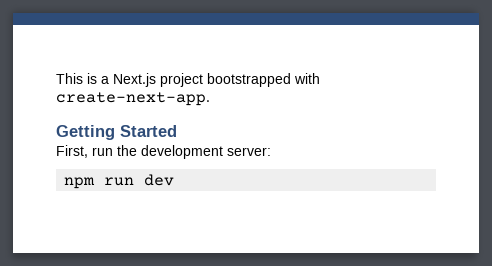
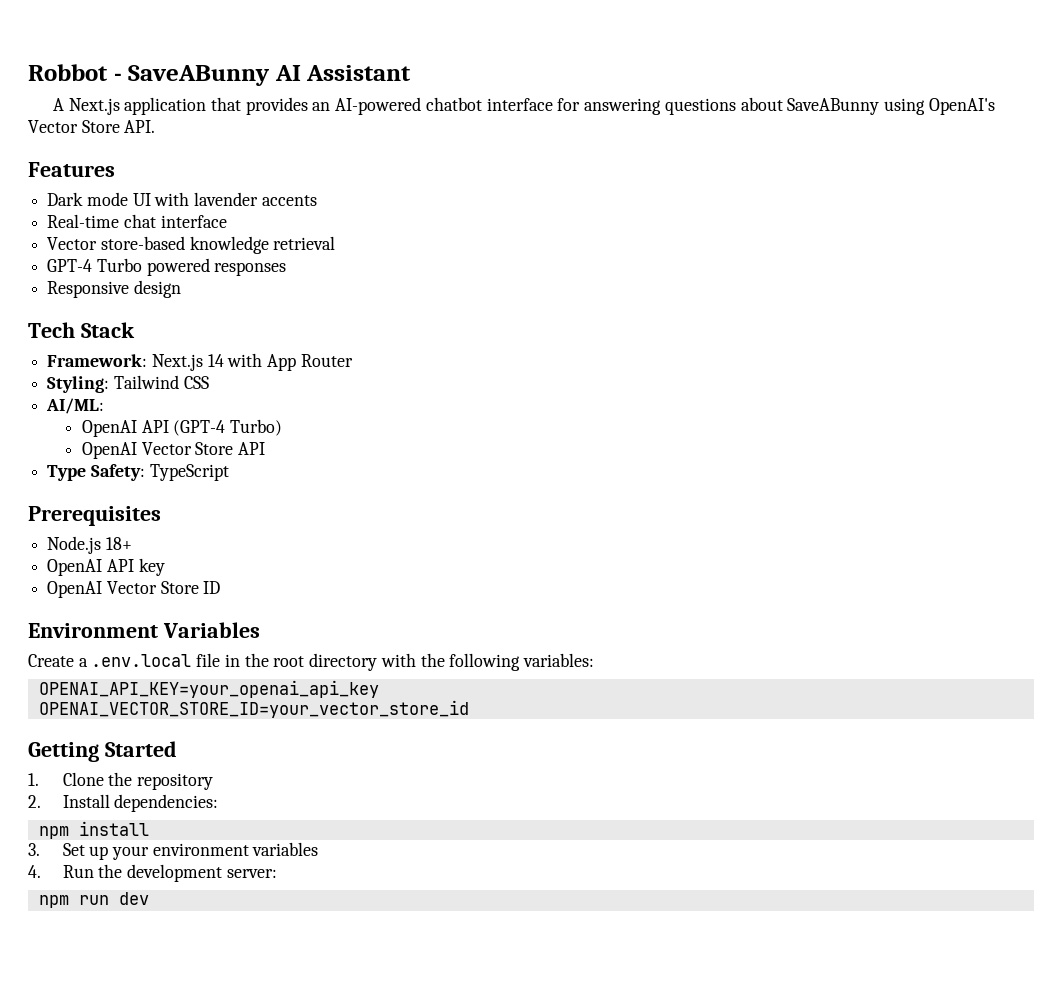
- This is a Next.js project bootstrapped with create-next-app.
+ Robbot - SaveABunny AI Assistant
+ A Next.js application that provides an AI-powered chatbot interface for answering questions about SaveABunny using OpenAI's Vector Store API.
+ Features
+ Dark mode UI with lavender accents
+ Real-time chat interface
+ Vector store-based knowledge retrieval
+ GPT-4 Turbo powered responses
+ Responsive design
+ Tech Stack
+ Framework: Next.js 14 with App Router
+ Styling: Tailwind CSS
+ AI/ML:
+ OpenAI API (GPT-4 Turbo)
+ OpenAI Vector Store API
+ Type Safety: TypeScript
+ Prerequisites
+ Node.js 18+
+ OpenAI API key
+ OpenAI Vector Store ID
+ Environment Variables
+ Create a .env.local file in the root directory with the following variables:
+ OPENAI_API_KEY=your_openai_api_key
+ OPENAI_VECTOR_STORE_ID=your_vector_store_id
  Getting Started
- First, run the development server:
+ 1. Clone the repository
+ 2. Install dependencies:
+ npm install
+ 3. Set up your environment variables
+ 4. Run the development server:

